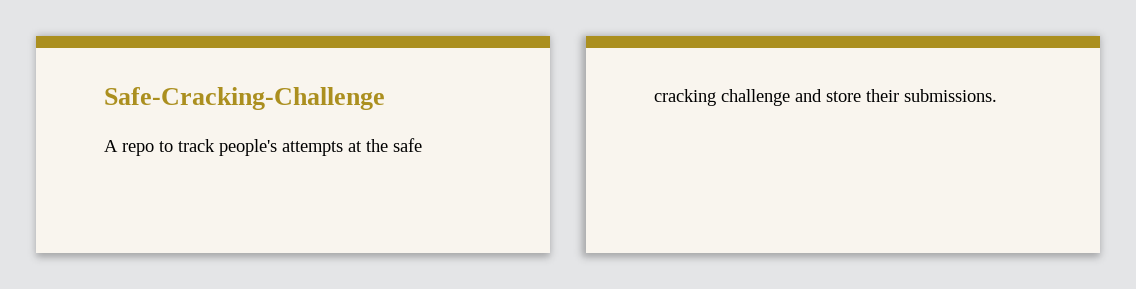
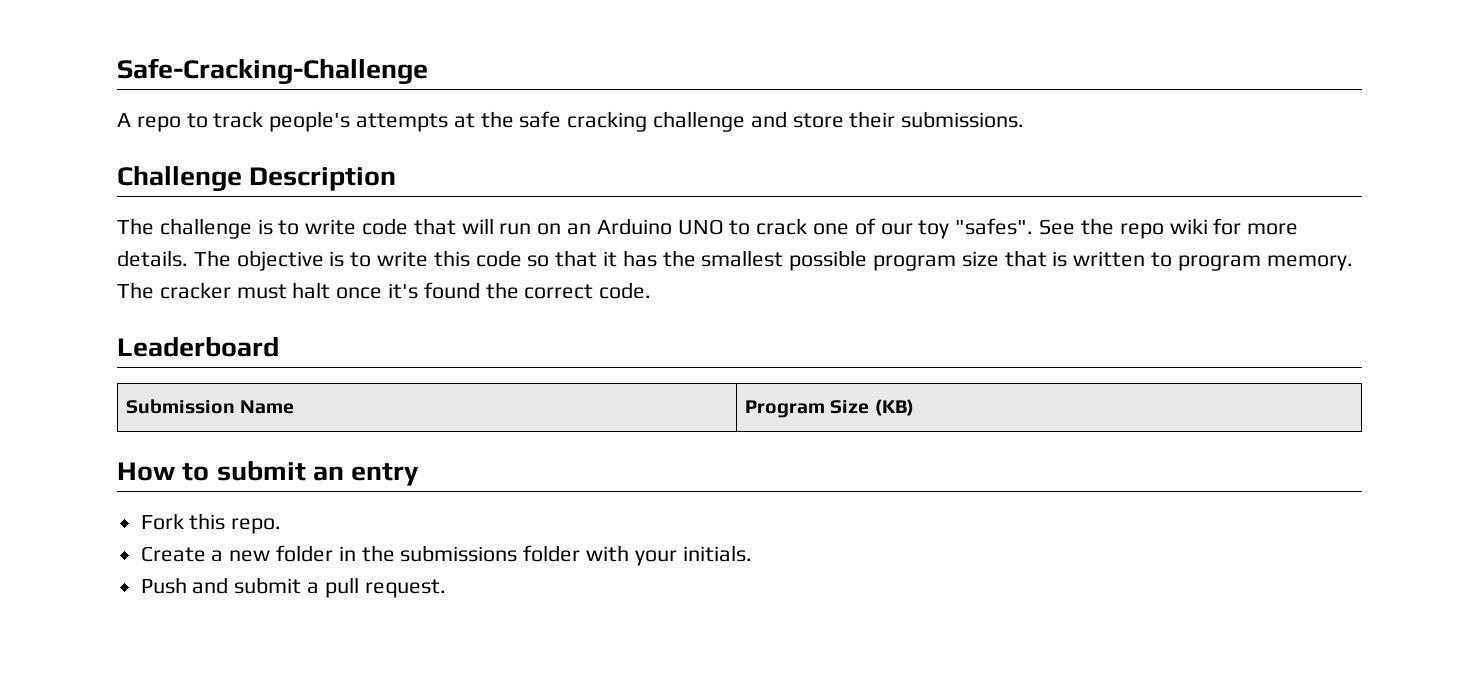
+ Challenge Description
+ The challenge is to write code that will run on an Arduino UNO to crack one of our toy "safes". See the repo wiki for more details. The objective is to write this code so that it has the smallest possible program size that is written to program memory. The cracker must halt once it's found the correct code.
+ Leaderboard
+ Submission Name | Program Size (KB)
+ How to submit an entry
+ Fork this repo.
+ Create a new folder in the submissions folder with your initials.
+ Push and submit a pull request.

